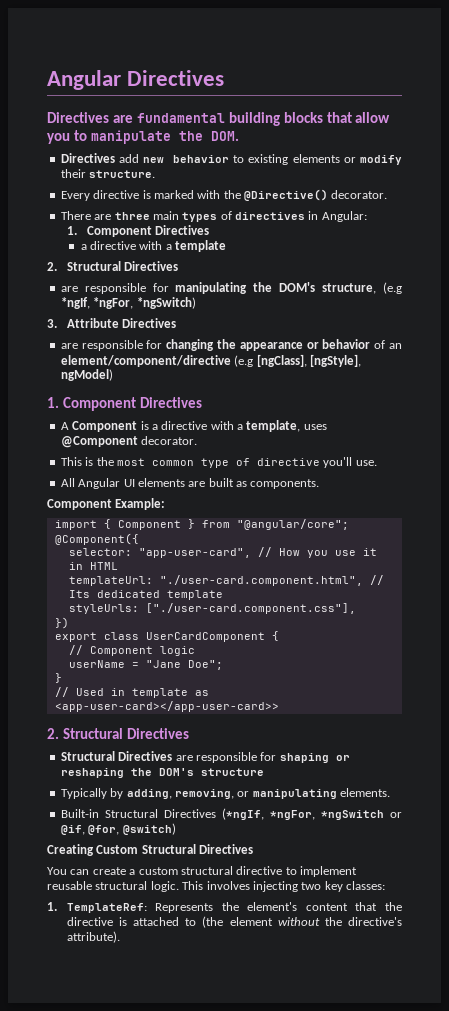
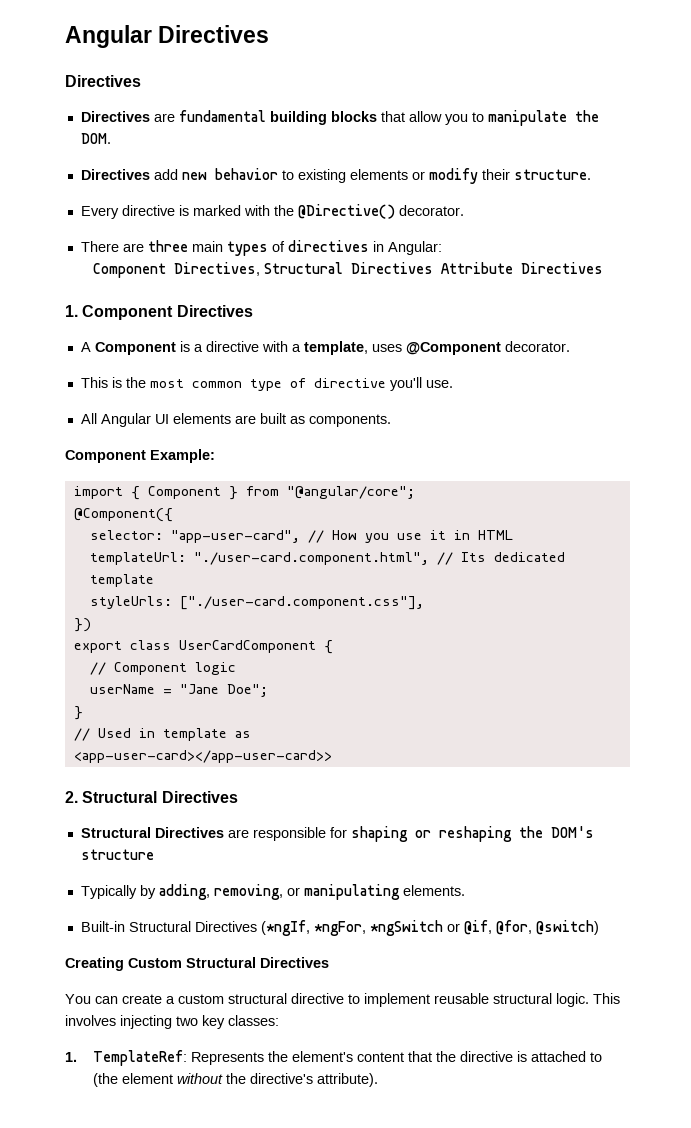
  Angular Directives
+ Directives
  There are three main types of directives in Angular:
- 1. Component Directives
- a directive with a template
- 2. Structural Directives
- are responsible for manipulating the DOM's structure, (e.g *ngIf, *ngFor, *ngSwitch)
- 3. Attribute Directives
- are responsible for changing the appearance or behavior of an element/component/directive (e.g [ngClass], [ngStyle], ngModel)
+ Component Directives, Structural Directives Attribute Directives

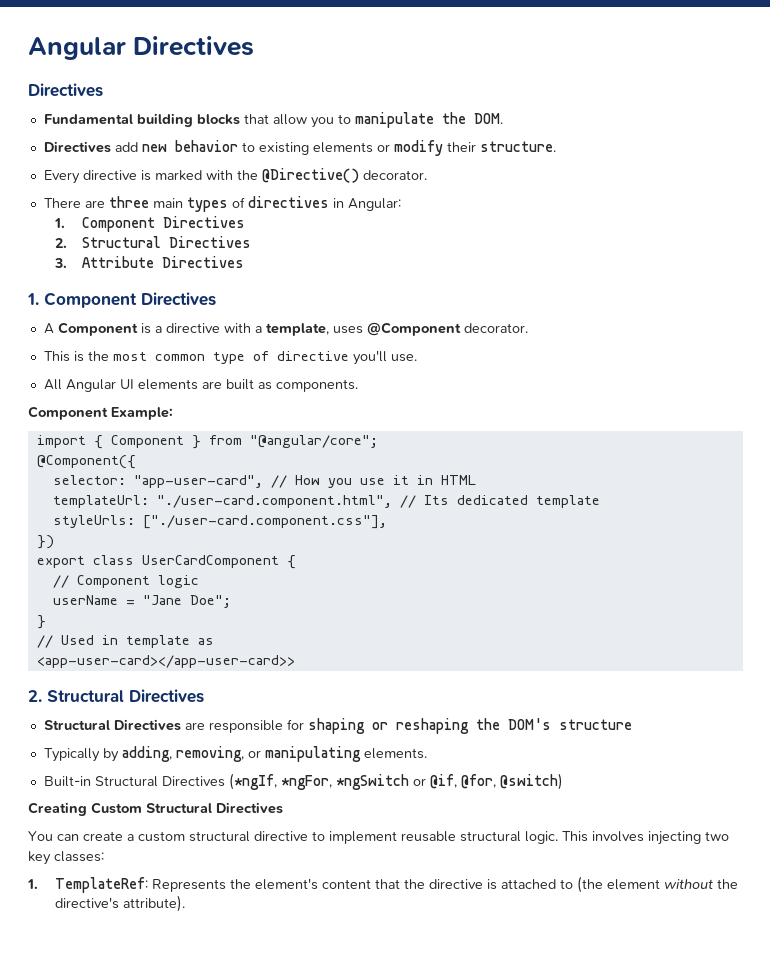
- Directives are fundamental building blocks that allow you to manipulate the DOM.
+ Fundamental building blocks that allow you to manipulate the DOM.
  There are three main types of directives in Angular:
- Component Directives, Structural Directives Attribute Directives
+ 1. Component Directives
+ 2. Structural Directives
+ 3. Attribute Directives

